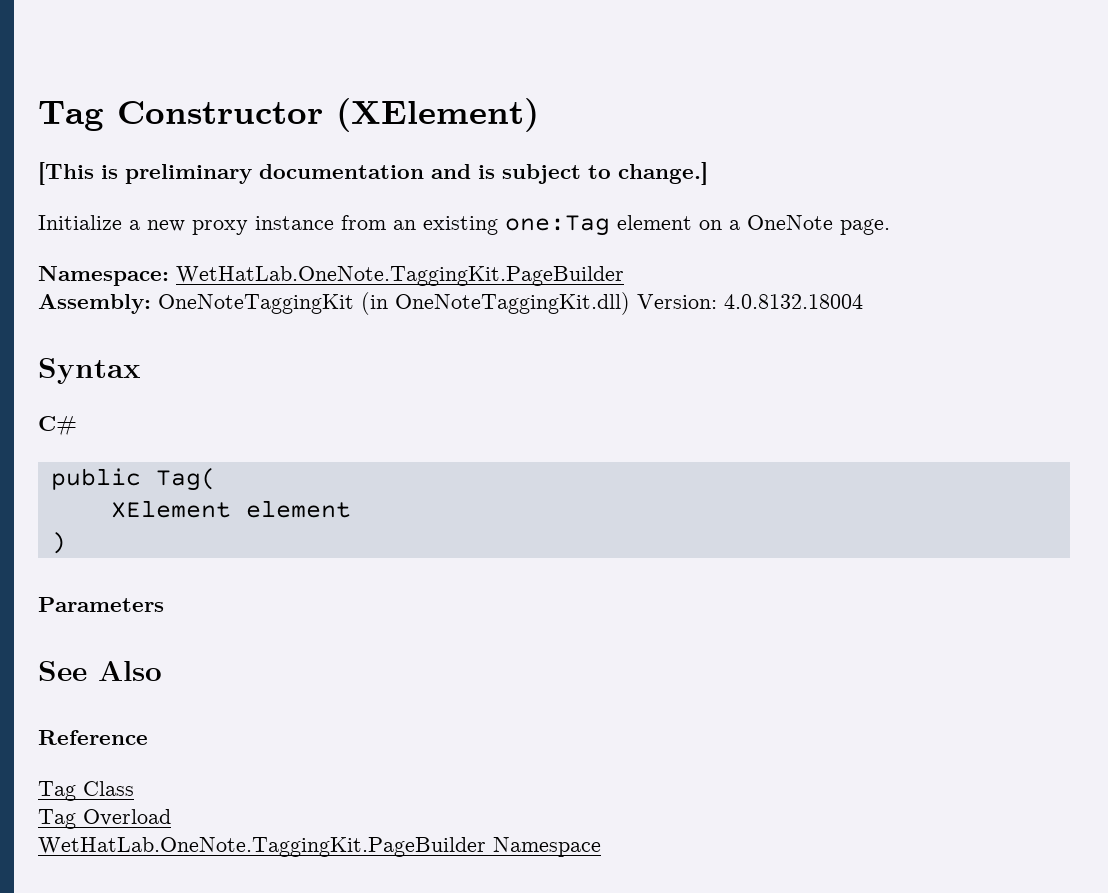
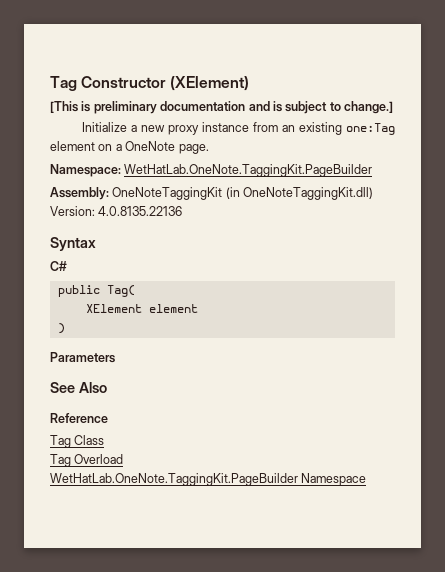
- Assembly: OneNoteTaggingKit (in OneNoteTaggingKit.dll) Version: 4.0.8132.18004
+ Assembly: OneNoteTaggingKit (in OneNoteTaggingKit.dll) Version: 4.0.8135.22136

